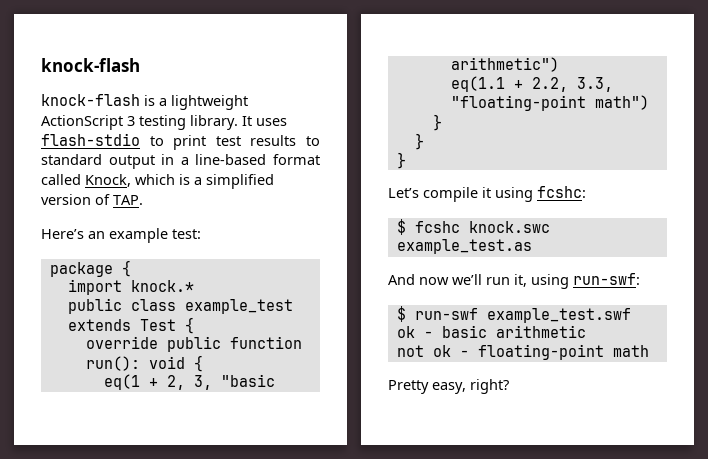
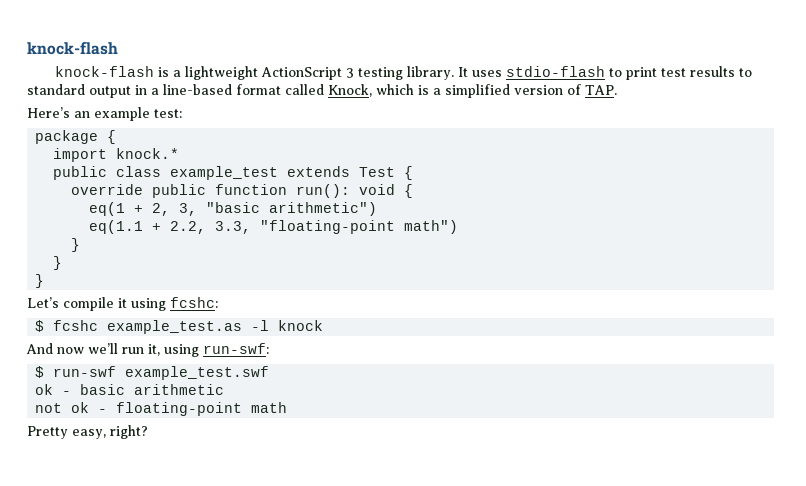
- It uses flash-stdio to print test results to standard output in a line-based format called Knock, which is a simplified version of TAP.
+ It uses stdio-flash to print test results to standard output in a line-based format called Knock, which is a simplified version of TAP.
- $ fcshc knock.swc example_test.as
+ $ fcshc example_test.as -l knock

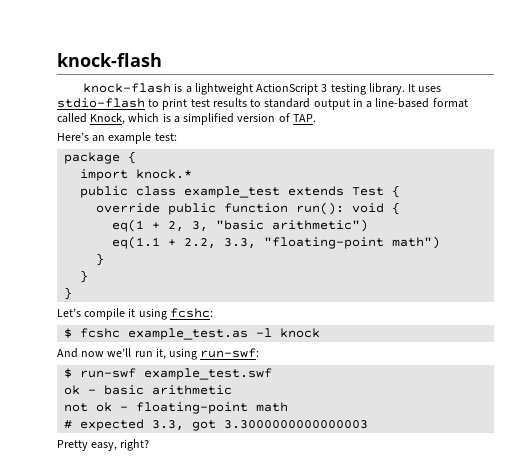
+ # expected 3.3, got 3.3000000000000003

